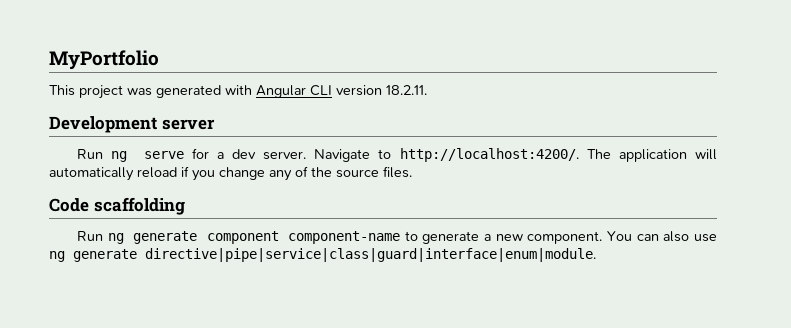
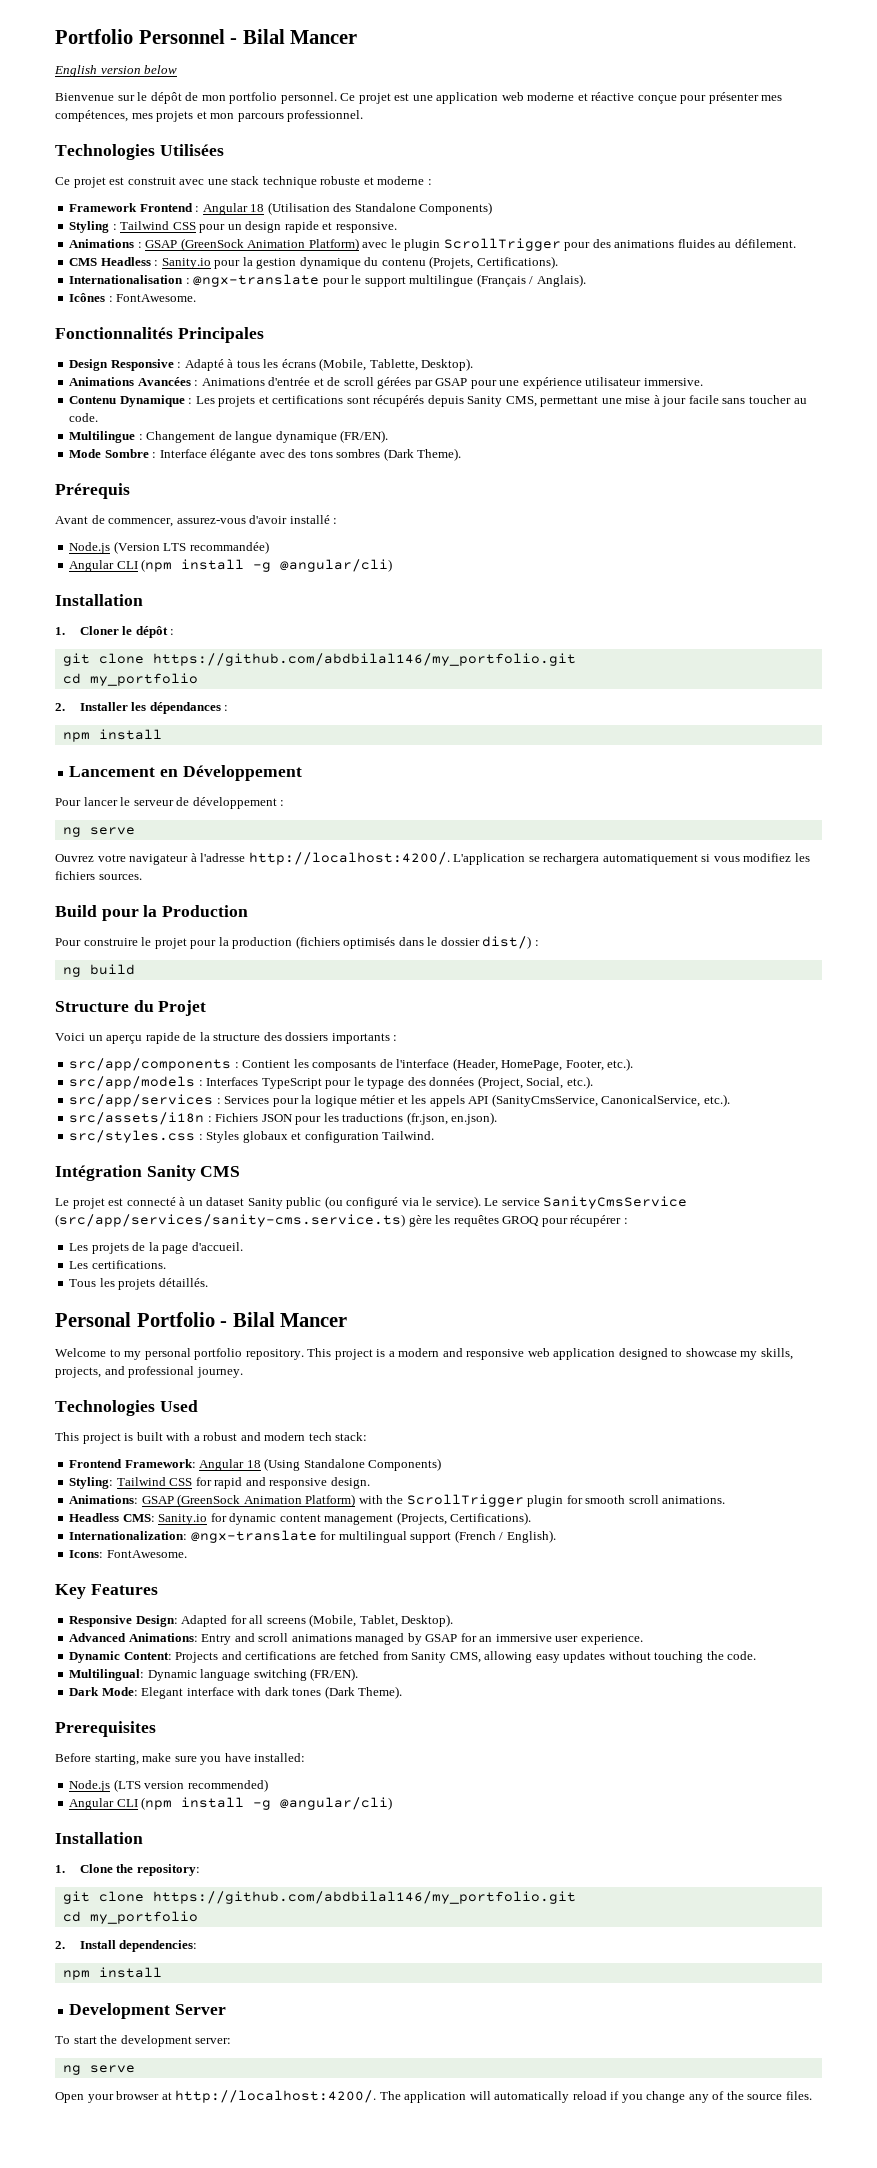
- MyPortfolio
- This project was generated with Angular CLI version 18.2.11.
- Development server
- Run ng serve for a dev server. Navigate to http://localhost:4200/.
+ Portfolio Personnel - Bilal Mancer
+ English version below
+ Bienvenue sur le dépôt de mon portfolio personnel. Ce projet est une application web moderne et réactive conçue pour présenter mes compétences, mes projets et mon parcours professionnel.
+ Technologies Utilisées
+ Ce projet est construit avec une stack technique robuste et moderne :
+ Framework Frontend : Angular 18 (Utilisation des Standalone Components)
+ Styling : Tailwind CSS pour un design rapide et responsive.
+ Animations : GSAP (GreenSock Animation Platform) avec le plugin ScrollTrigger pour des animations fluides au défilement.
+ CMS Headless : Sanity.io pour la gestion dynamique du contenu (Projets, Certifications).
+ Internationalisation : @ngx-translate pour le support multilingue (Français / Anglais).
+ Icônes : FontAwesome.
+ Fonctionnalités Principales
+ Design Responsive : Adapté à tous les écrans (Mobile, Tablette, Desktop).
+ Animations Avancées : Animations d'entrée et de scroll gérées par GSAP pour une expérience utilisateur immersive.
+ Contenu Dynamique : Les projets et certifications sont récupérés depuis Sanity CMS, permettant une mise à jour facile sans toucher au code.
+ Multilingue : Changement de langue dynamique (FR/EN).
+ Mode Sombre : Interface élégante avec des tons sombres (Dark Theme).
+ Prérequis
+ Avant de commencer, assurez-vous d'avoir installé :
+ Node.js (Version LTS recommandée)
+ Angular CLI (npm install -g @angular/cli)
+ Installation
+ 1. Cloner le dépôt :
+ git clone https://github.com/abdbilal146/my_portfolio.git
+ cd my_portfolio
+ 2. Installer les dépendances :
+ npm install
+ Lancement en Développement
+ Pour lancer le serveur de développement :
+ ng serve
+ Ouvrez votre navigateur à l'adresse http://localhost:4200/. L'application se rechargera automatiquement si vous modifiez les fichiers sources.
+ Build pour la Production
+ Pour construire le projet pour la production (fichiers optimisés dans le dossier dist/) :
+ ng build
+ Structure du Projet
+ Voici un aperçu rapide de la structure des dossiers importants :
+ src/app/components : Contient les composants de l'interface (Header, HomePage, Footer, etc.).
+ src/app/models : Interfaces TypeScript pour le typage des données (Project, Social, etc.).
+ src/app/services : Services pour la logique métier et les appels API (SanityCmsService, CanonicalService, etc.).
+ src/assets/i18n : Fichiers JSON pour les traductions (fr.json, en.json).
+ src/styles.css : Styles globaux et configuration Tailwind.
+ Intégration Sanity CMS
+ Le projet est connecté à un dataset Sanity public (ou configuré via le service). Le service SanityCmsService (src/app/services/sanity-cms.service.ts) gère les requêtes GROQ pour récupérer :
+ Les projets de la page d'accueil.
+ Les certifications.
+ Tous les projets détaillés.
+ Personal Portfolio - Bilal Mancer
+ Welcome to my personal portfolio repository. This project is a modern and responsive web application designed to showcase my skills, projects, and professional journey.
+ Technologies Used
+ This project is built with a robust and modern tech stack:
+ Frontend Framework: Angular 18 (Using Standalone Components)
+ Styling: Tailwind CSS for rapid and responsive design.
+ Animations: GSAP (GreenSock Animation Platform) with the ScrollTrigger plugin for smooth scroll animations.
+ Headless CMS: Sanity.io for dynamic content management (Projects, Certifications).
+ Internationalization: @ngx-translate for multilingual support (French / English).
+ Icons: FontAwesome.
+ Key Features
+ Responsive Design: Adapted for all screens (Mobile, Tablet, Desktop).
+ Advanced Animations: Entry and scroll animations managed by GSAP for an immersive user experience.
+ Dynamic Content: Projects and certifications are fetched from Sanity CMS, allowing easy updates without touching the code.
+ Multilingual: Dynamic language switching (FR/EN).
+ Dark Mode: Elegant interface with dark tones (Dark Theme).
+ Prerequisites
+ Before starting, make sure you have installed:
+ Node.js (LTS version recommended)
+ Angular CLI (npm install -g @angular/cli)
+ Installation
+ 1. Clone the repository:
+ git clone https://github.com/abdbilal146/my_portfolio.git
+ cd my_portfolio
+ 2. Install dependencies:
+ npm install
+ Development Server
+ To start the development server:
+ ng serve
+ Open your browser at http://localhost:4200/.
- Code scaffolding
- Run ng generate component component-name to generate a new component. You can also use ng generate directive|pipe|service|class|guard|interface|enum|module.

